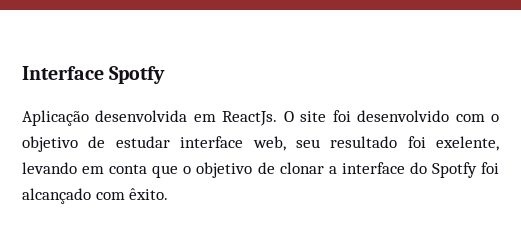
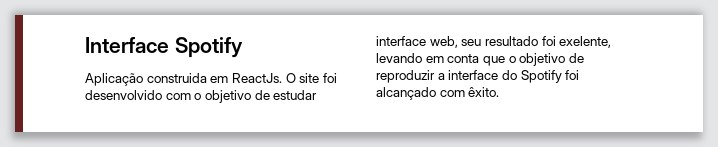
- Interface Spotfy
+ Interface Spotify
- Aplicação desenvolvida em ReactJs.
+ Aplicação construida em ReactJs.
- O site foi desenvolvido com o objetivo de estudar interface web, seu resultado foi exelente, levando em conta que o objetivo de clonar a interface do Spotfy foi alcançado com êxito.
+ O site foi desenvolvido com o objetivo de estudar interface web, seu resultado foi exelente, levando em conta que o objetivo de reproduzir a interface do Spotify foi alcançado com êxito.

